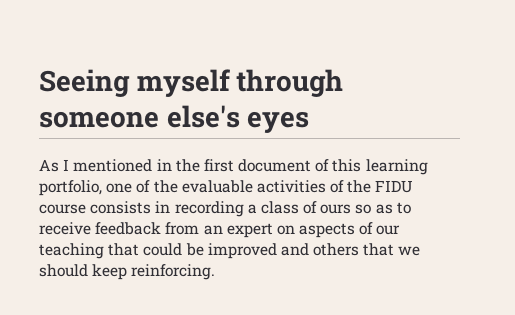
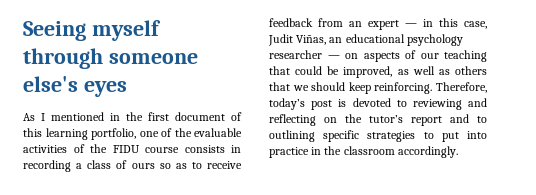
- As I mentioned in the first document of this learning portfolio, one of the evaluable activities of the FIDU course consists in recording a class of ours so as to receive feedback from an expert on aspects of our teaching that could be improved and others that we should keep reinforcing.
+ As I mentioned in the first document of this learning portfolio, one of the evaluable activities of the FIDU course consists in recording a class of ours so as to receive feedback from an expert — in this case, Judit Viñas, an educational psychology researcher — on aspects of our teaching that could be improved, as well as others that we should keep reinforcing.
+ Therefore, today’s post is devoted to reviewing and reflecting on the tutor’s report and to outlining specific strategies to put into practice in the classroom accordingly.

